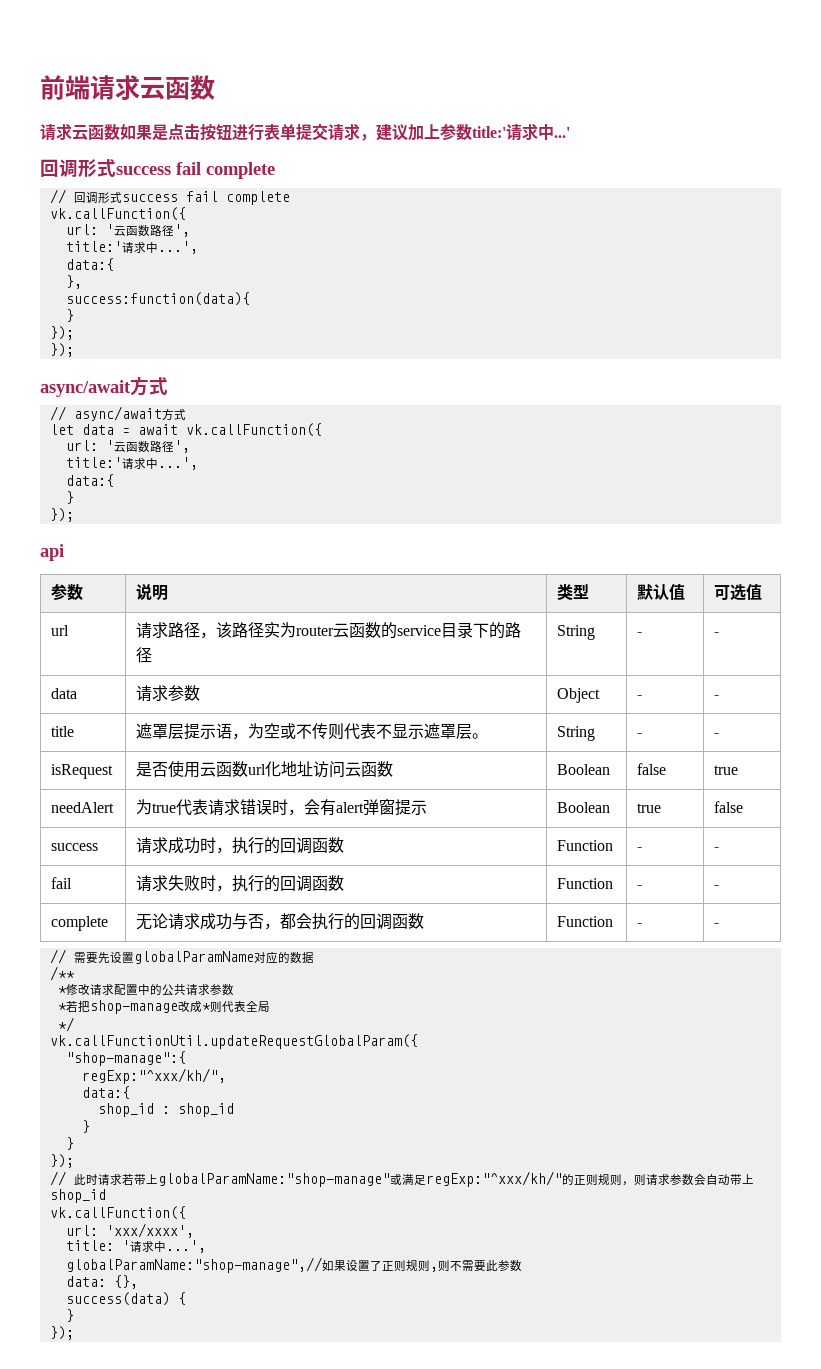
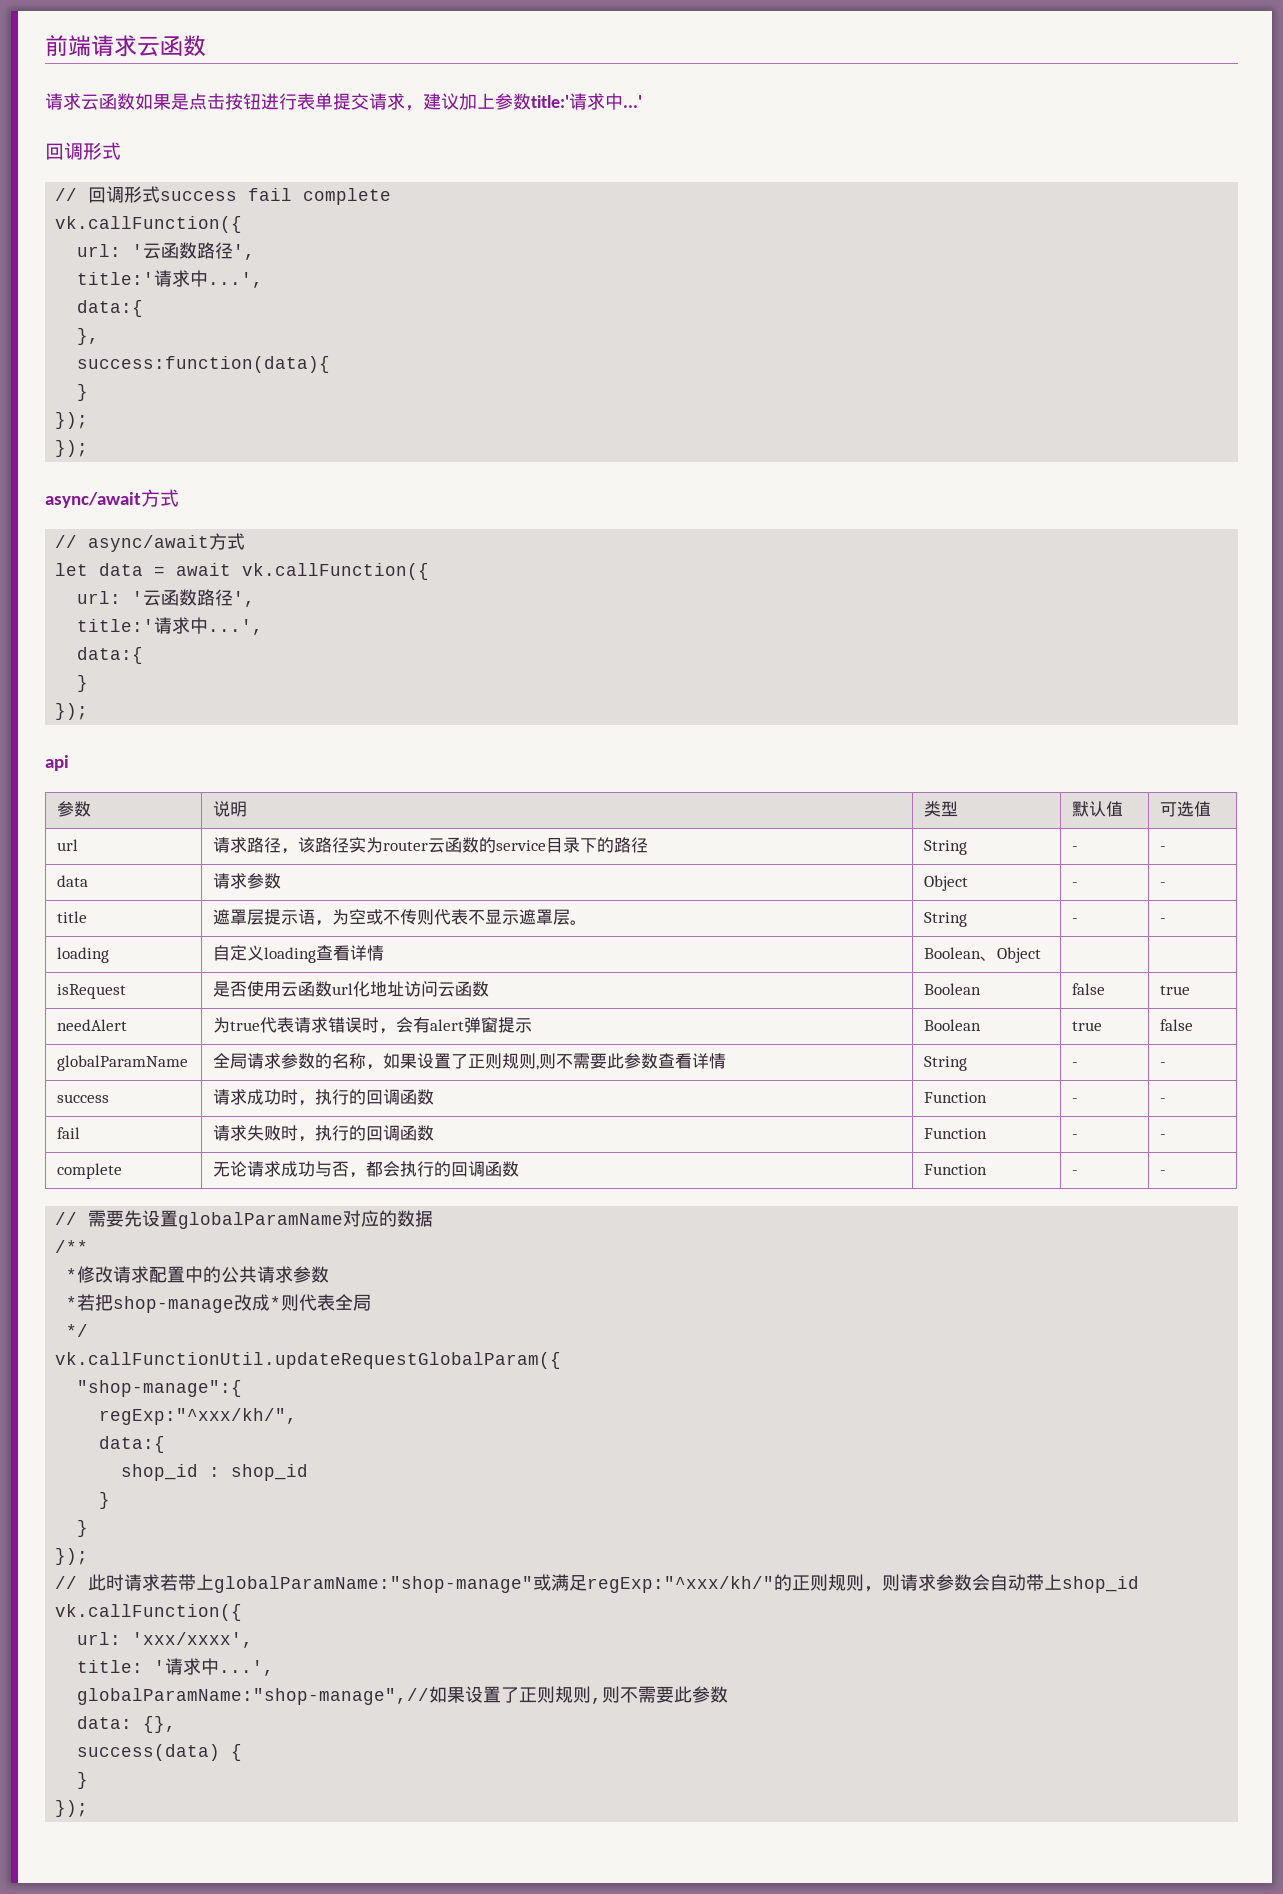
  请求云函数如果是点击按钮进行表单提交请求，建议加上参数title:'请求中...'
- 回调形式success fail complete
+ 回调形式
+ loading | 自定义loading查看详情 | Boolean、Object | |
+ globalParamName | 全局请求参数的名称，如果设置了正则规则,则不需要此参数查看详情 | String | - | -

